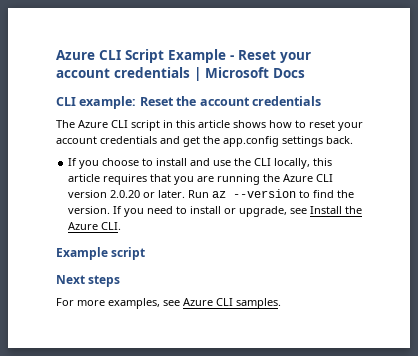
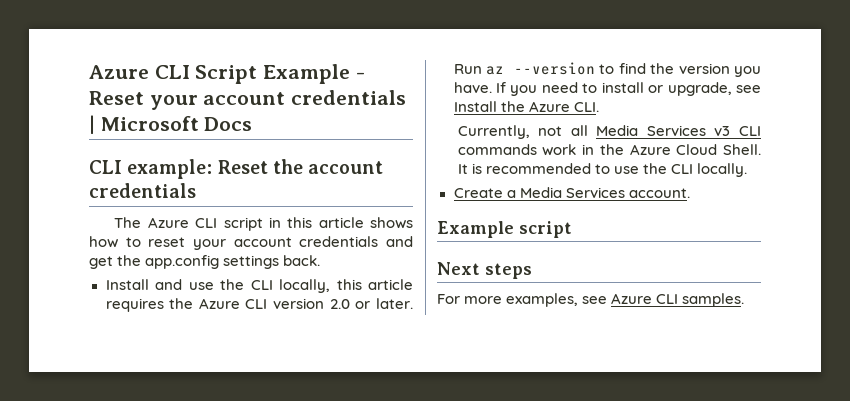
- If you choose to install and use the CLI locally, this article requires that you are running the Azure CLI version 2.0.20 or later.
+ Install and use the CLI locally, this article requires the Azure CLI version 2.0 or later.
- Run az --version to find the version.
+ Run az --version to find the version you have.
+ Currently, not all Media Services v3 CLI commands work in the Azure Cloud Shell. It is recommended to use the CLI locally.
+ Create a Media Services account.

